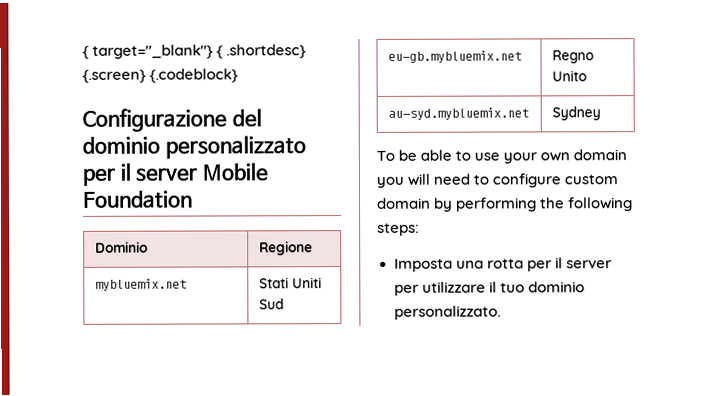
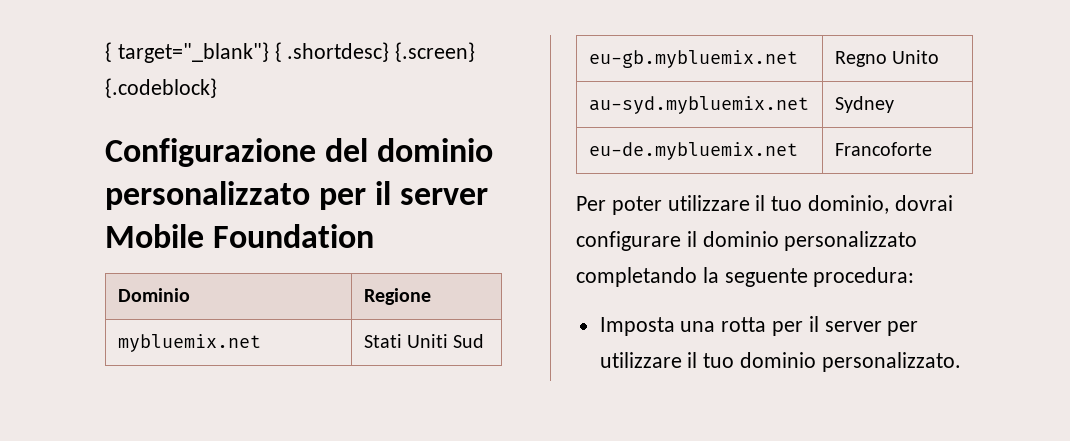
- To be able to use your own domain you will need to configure custom domain by performing the following steps:
+ eu-de.mybluemix.net | Francoforte
+ Per poter utilizzare il tuo dominio, dovrai configurare il dominio personalizzato completando la seguente procedura:

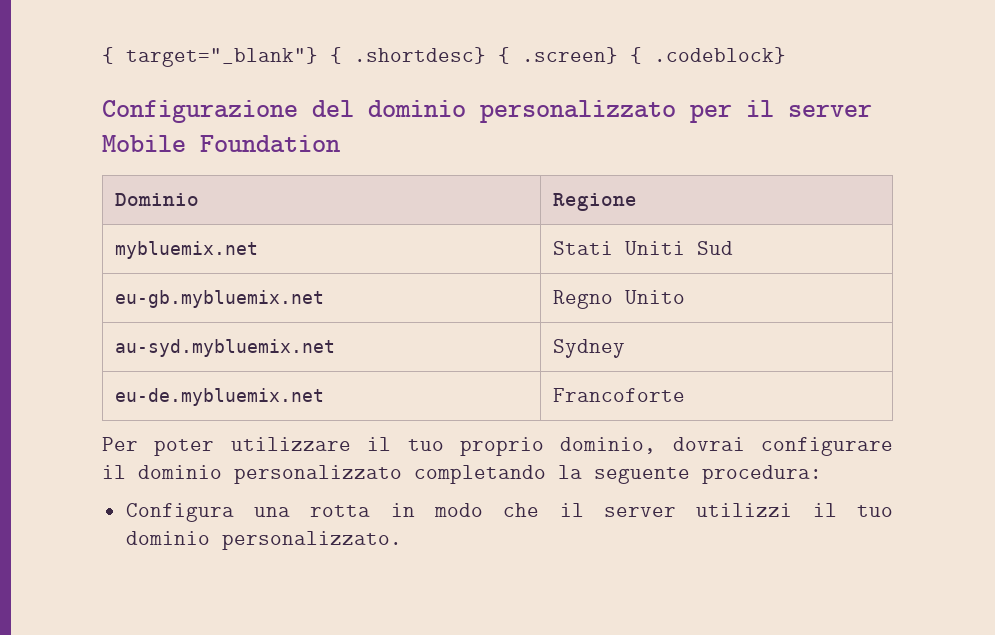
- { target="_blank"} { .shortdesc} {.screen} {.codeblock}
+ { target="_blank"} { .shortdesc} { .screen} { .codeblock}
- Per poter utilizzare il tuo dominio, dovrai configurare il dominio personalizzato completando la seguente procedura:
+ Per poter utilizzare il tuo proprio dominio, dovrai configurare il dominio personalizzato completando la seguente procedura:
- Imposta una rotta per il server per utilizzare il tuo dominio personalizzato.
+ Configura una rotta in modo che il server utilizzi il tuo dominio personalizzato.

